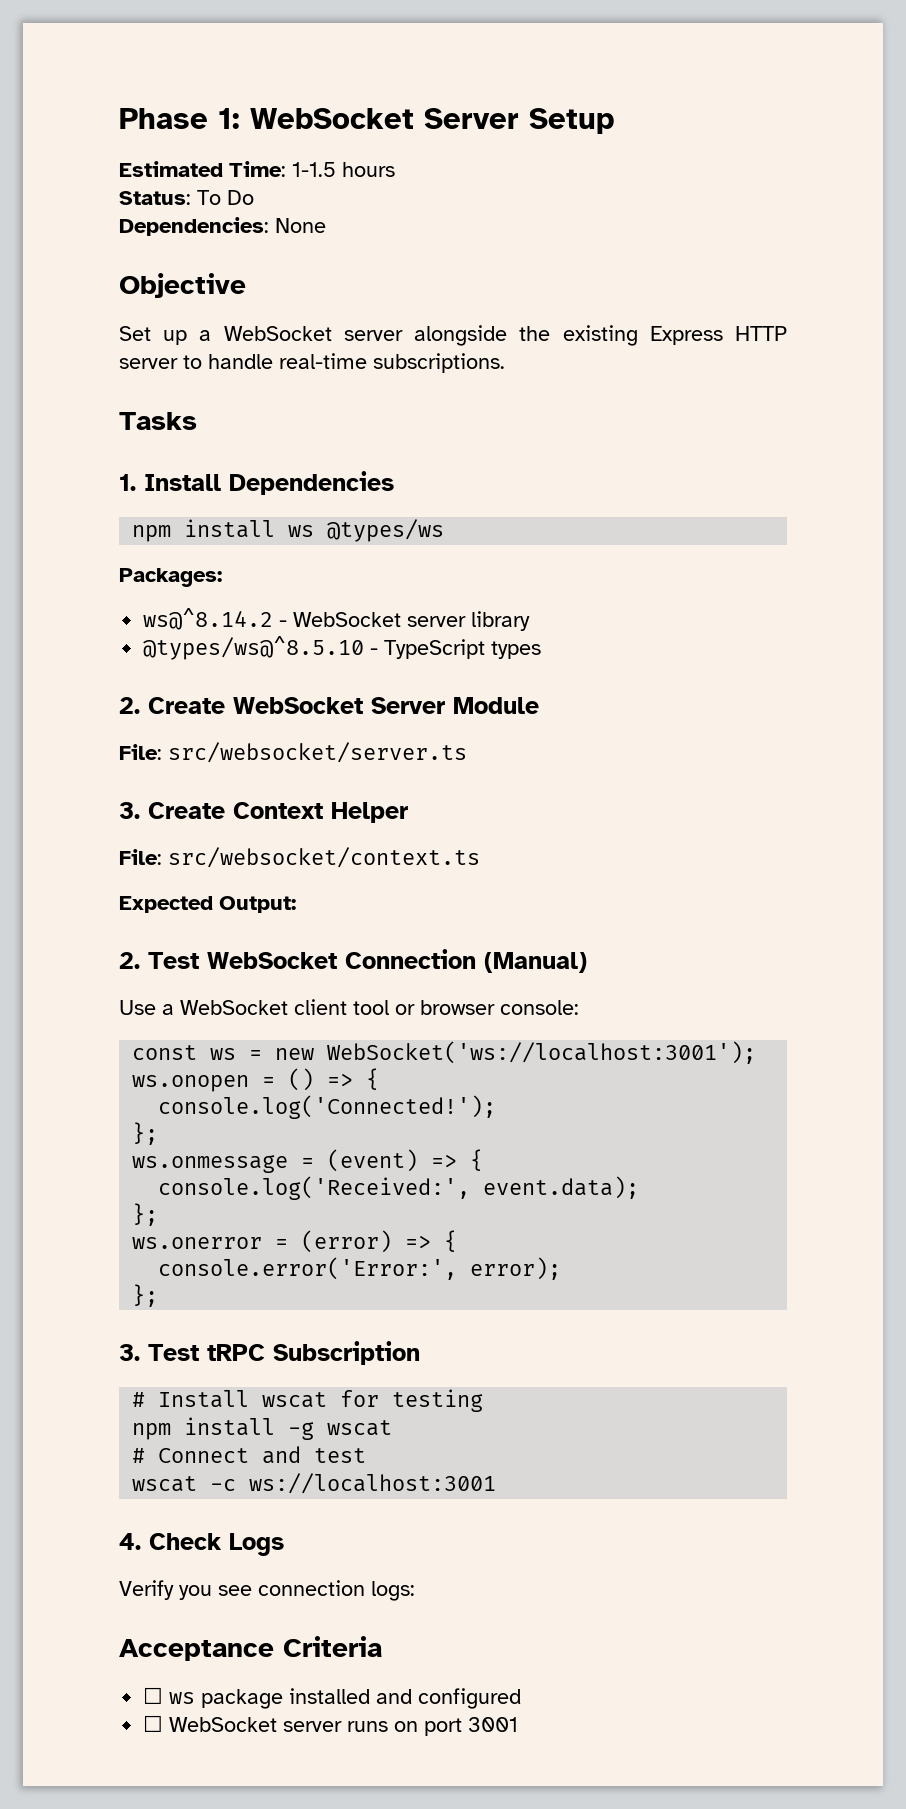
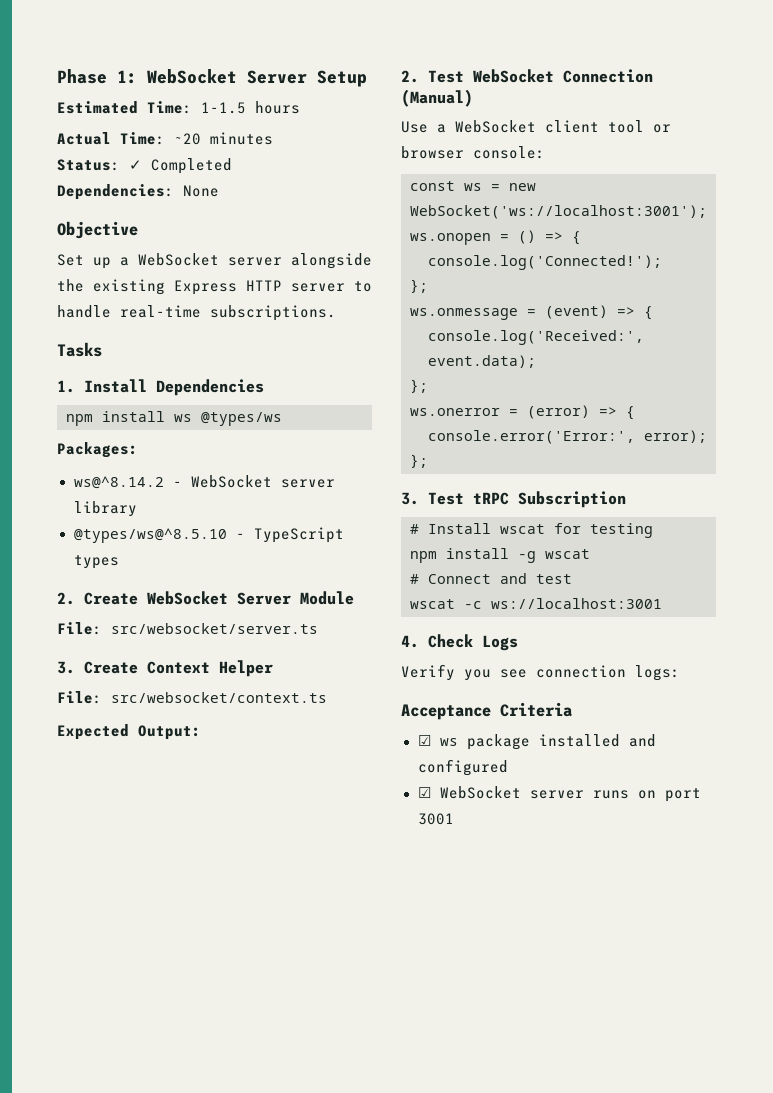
+ Actual Time: ~20 minutes
- Status: To Do
+ Status: ✓ Completed
- ☐ ws package installed and configured
+ ☑ ws package installed and configured
- ☐ WebSocket server runs on port 3001
+ ☑ WebSocket server runs on port 3001

